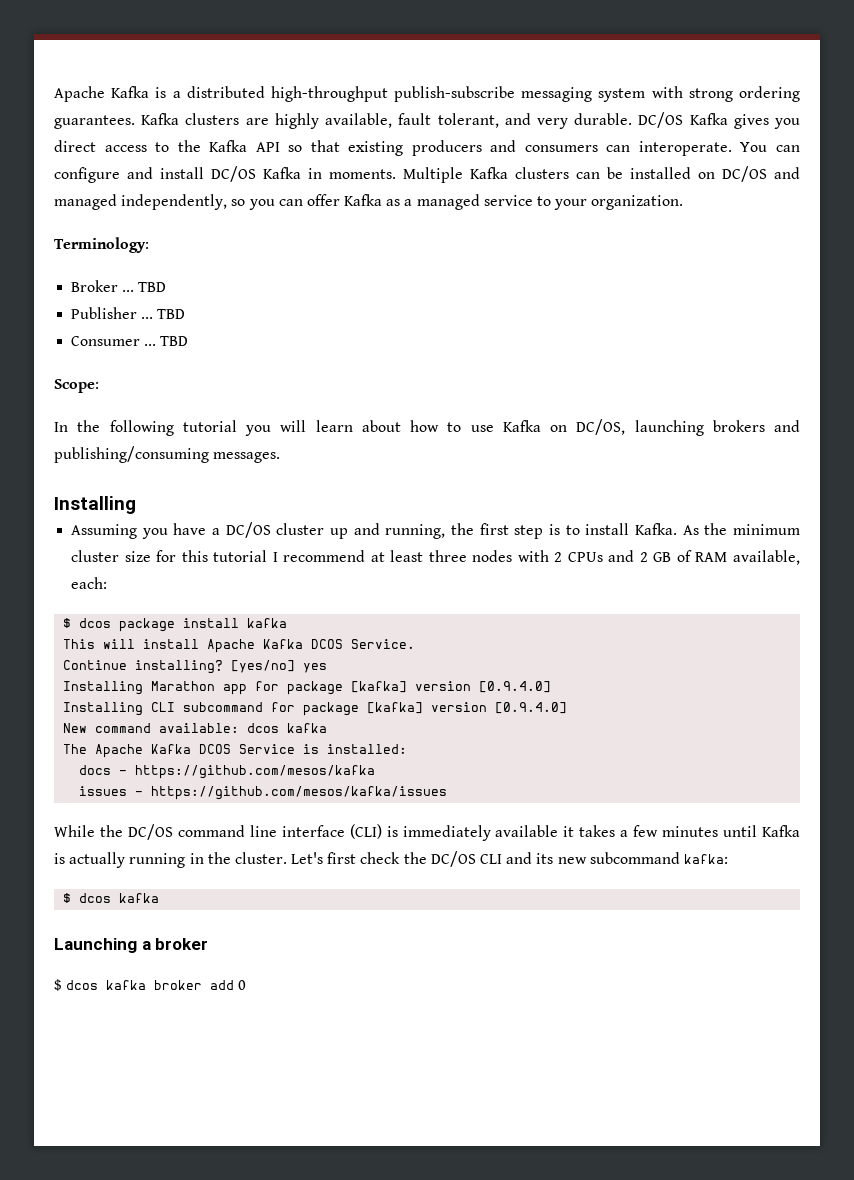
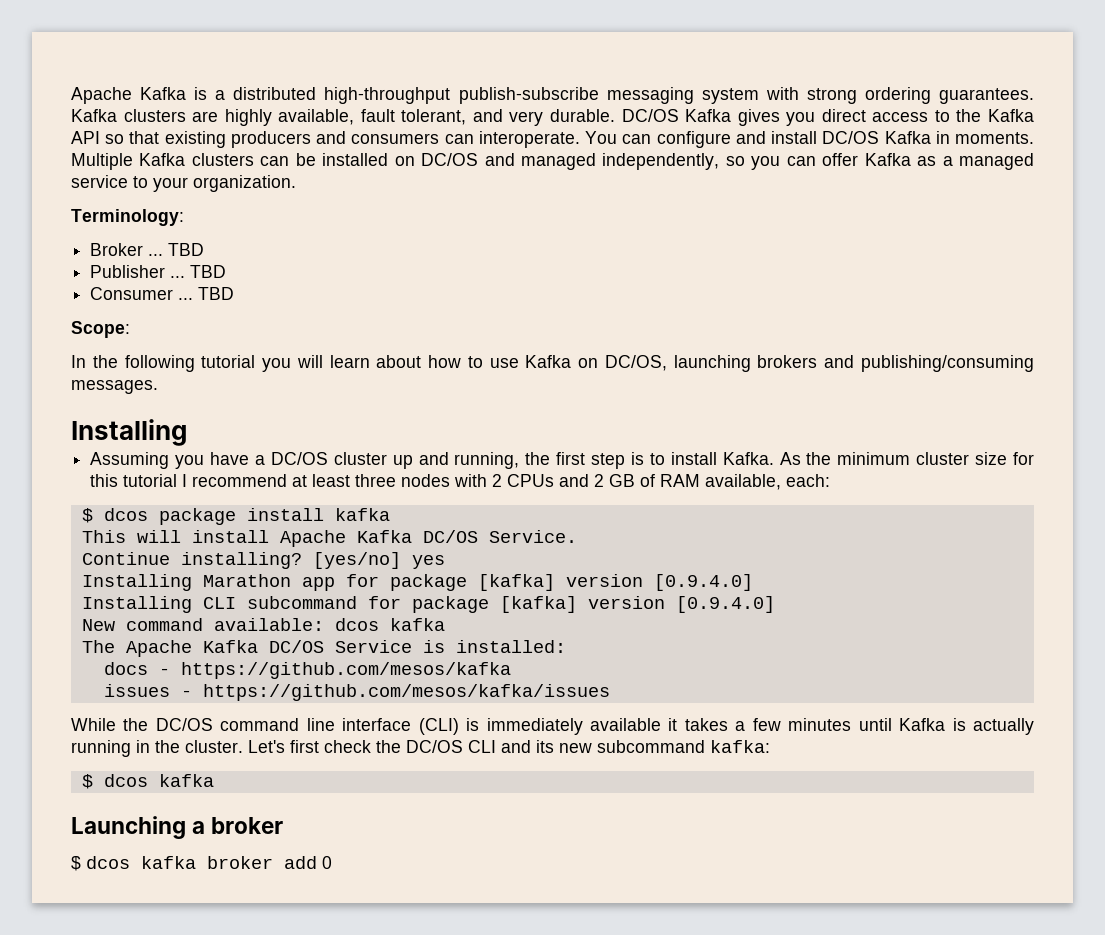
- This will install Apache Kafka DCOS Service.
+ This will install Apache Kafka DC/OS Service.
- The Apache Kafka DCOS Service is installed:
+ The Apache Kafka DC/OS Service is installed:

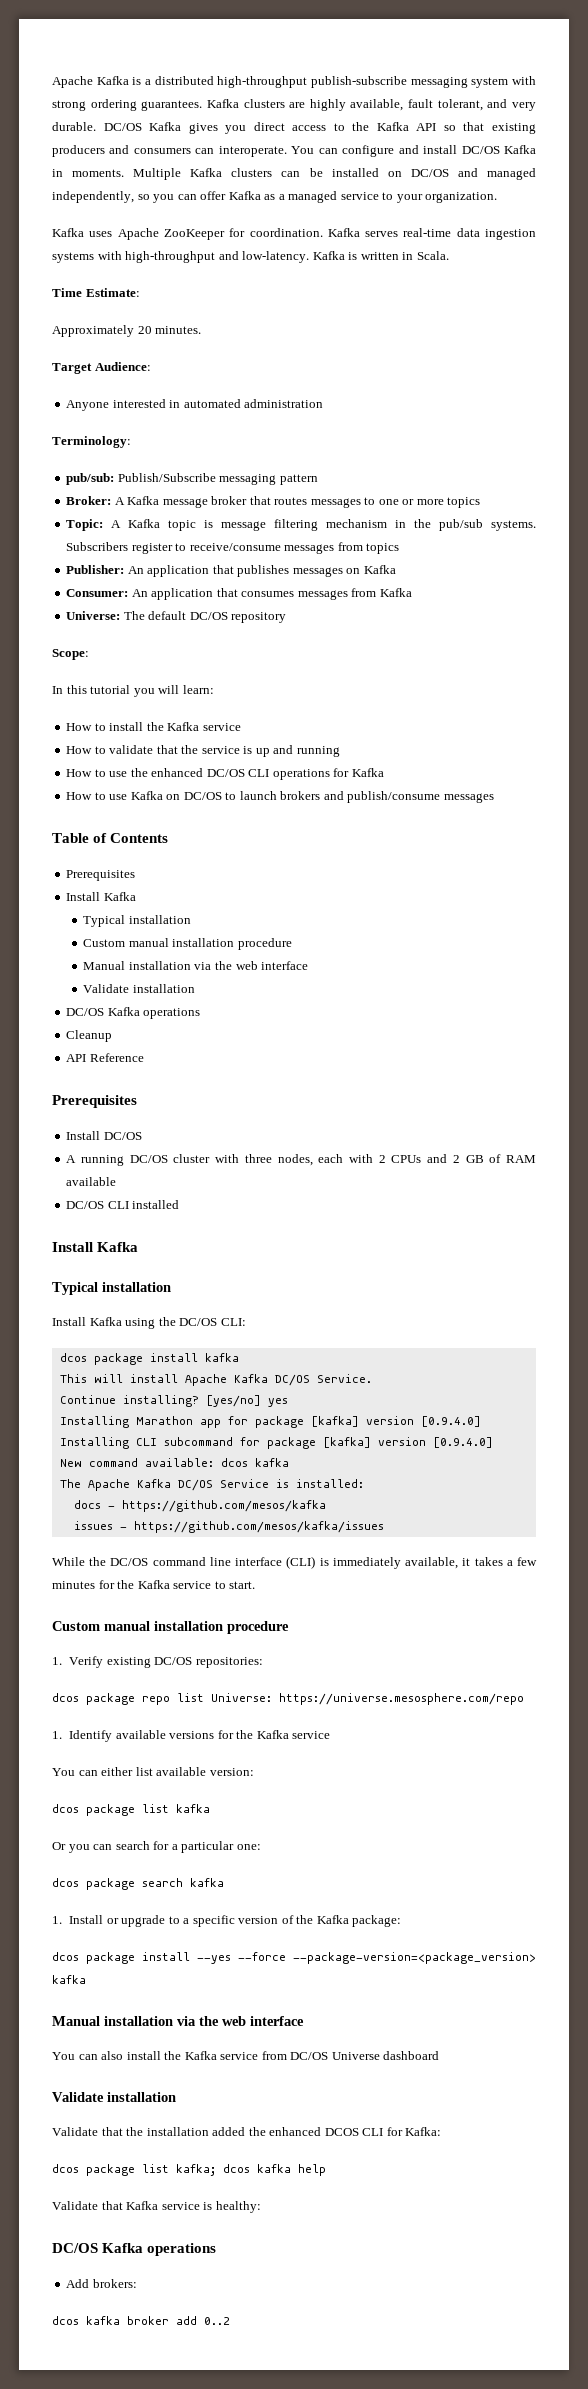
+ Kafka uses Apache ZooKeeper for coordination. Kafka serves real-time data ingestion systems with high-throughput and low-latency. Kafka is written in Scala.
+ Time Estimate:
+ Approximately 20 minutes.
+ Target Audience:
+ Anyone interested in automated administration
  Terminology:
- Broker ... TBD
- Publisher ... TBD
- Consumer ... TBD
+ pub/sub: Publish/Subscribe messaging pattern
+ Broker: A Kafka message broker that routes messages to one or more topics
+ Topic: A Kafka topic is message filtering mechanism in the pub/sub systems. Subscribers register to receive/consume messages from topics
+ Publisher: An application that publishes messages on Kafka
+ Consumer: An application that consumes messages from Kafka
+ Universe: The default DC/OS repository
- In the following tutorial you will learn about how to use Kafka on DC/OS, launching brokers and publishing/consuming messages.
- Installing
- Assuming you have a DC/OS cluster up and running, the first step is to install Kafka. As the minimum cluster size for this tutorial I recommend at least three nodes with 2 CPUs and 2 GB of RAM available, each:
- $ dcos package install kafka
+ In this tutorial you will learn:
+ How to install the Kafka service
+ How to validate that the service is up and running
+ How to use the enhanced DC/OS CLI operations for Kafka
+ How to use Kafka on DC/OS to launch brokers and publish/consume messages
+ Table of Contents
+ Prerequisites
+ Install Kafka
+ Typical installation
+ Custom manual installation procedure
+ Manual installation via the web interface
+ Validate installation
+ DC/OS Kafka operations
+ Cleanup
+ API Reference
+ Prerequisites
+ Install DC/OS
+ A running DC/OS cluster with three nodes, each with 2 CPUs and 2 GB of RAM available
+ DC/OS CLI installed
+ Install Kafka
+ Typical installation
+ Install Kafka using the DC/OS CLI:
+ dcos package install kafka
- While the DC/OS command line interface (CLI) is immediately available it takes a few minutes until Kafka is actually running in the cluster. Let's first check the DC/OS CLI and its new subcommand kafka:
- $ dcos kafka
- Launching a broker
- $ dcos kafka broker add 0
+ While the DC/OS command line interface (CLI) is immediately available, it takes a few minutes for the Kafka service to start.
+ Custom manual installation procedure
+ 1. Verify existing DC/OS repositories:
+ dcos package repo list Universe: https://universe.mesosphere.com/repo
+ 1. Identify available versions for the Kafka service
+ You can either list available version:
+ dcos package list kafka
+ Or you can search for a particular one:
+ dcos package search kafka
+ 1. Install or upgrade to a specific version of the Kafka package:
+ dcos package install --yes --force --package-version=<package_version> kafka
+ Manual installation via the web interface
+ You can also install the Kafka service from DC/OS Universe dashboard
+ Validate installation
+ Validate that the installation added the enhanced DCOS CLI for Kafka:
+ dcos package list kafka; dcos kafka help
+ Validate that Kafka service is healthy:
+ DC/OS Kafka operations
+ Add brokers:
+ dcos kafka broker add 0..2

